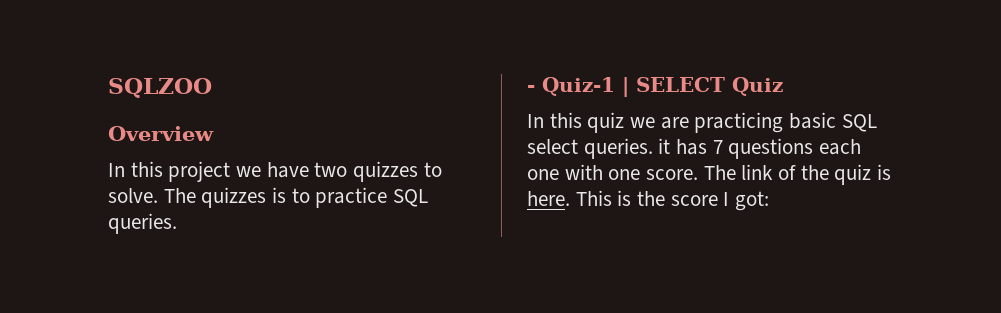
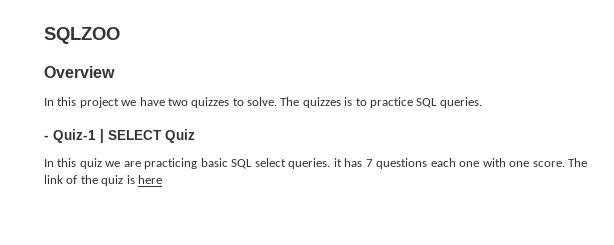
- The link of the quiz is here. This is the score I got:
+ The link of the quiz is here

